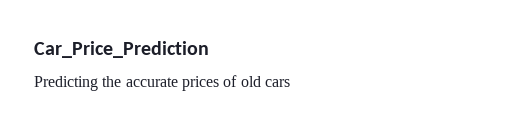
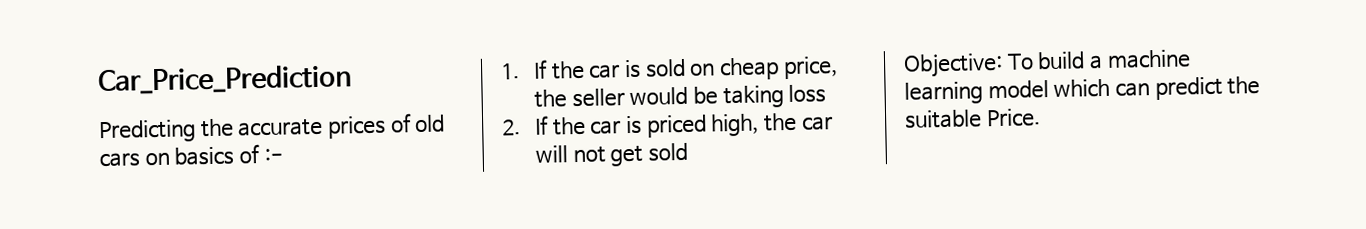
- Predicting the accurate prices of old cars
+ Predicting the accurate prices of old cars on basics of :-
+ 1. If the car is sold on cheap price, the seller would be taking loss
+ 2. If the car is priced high, the car will not get sold
+ Objective: To build a machine learning model which can predict the suitable Price.

